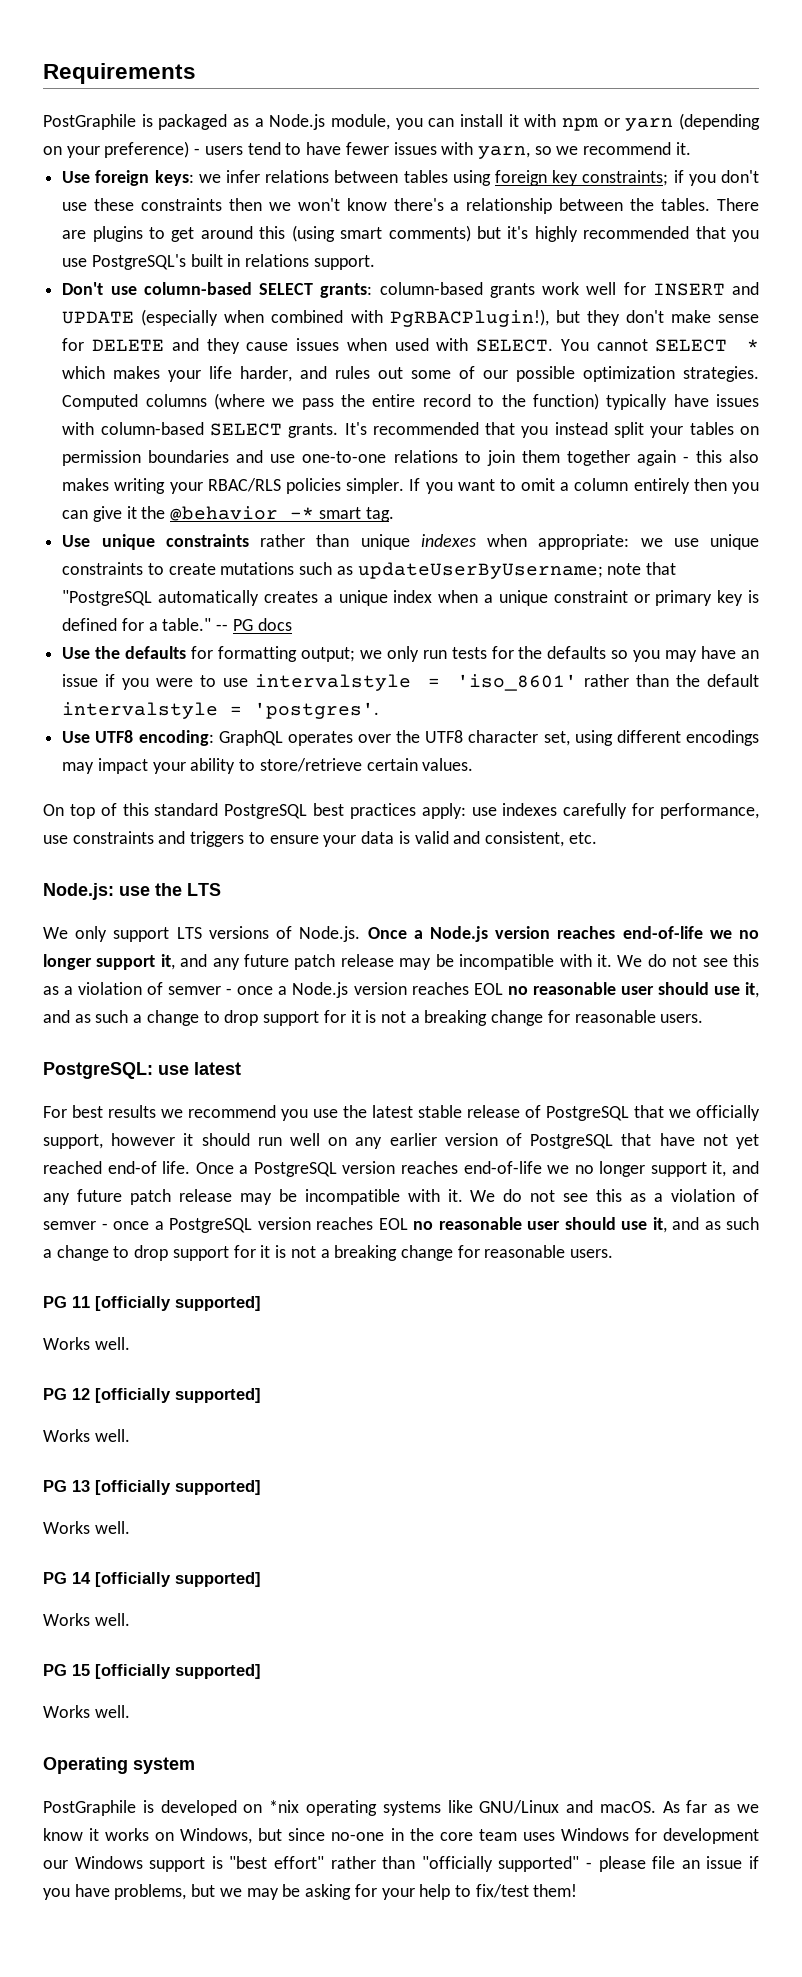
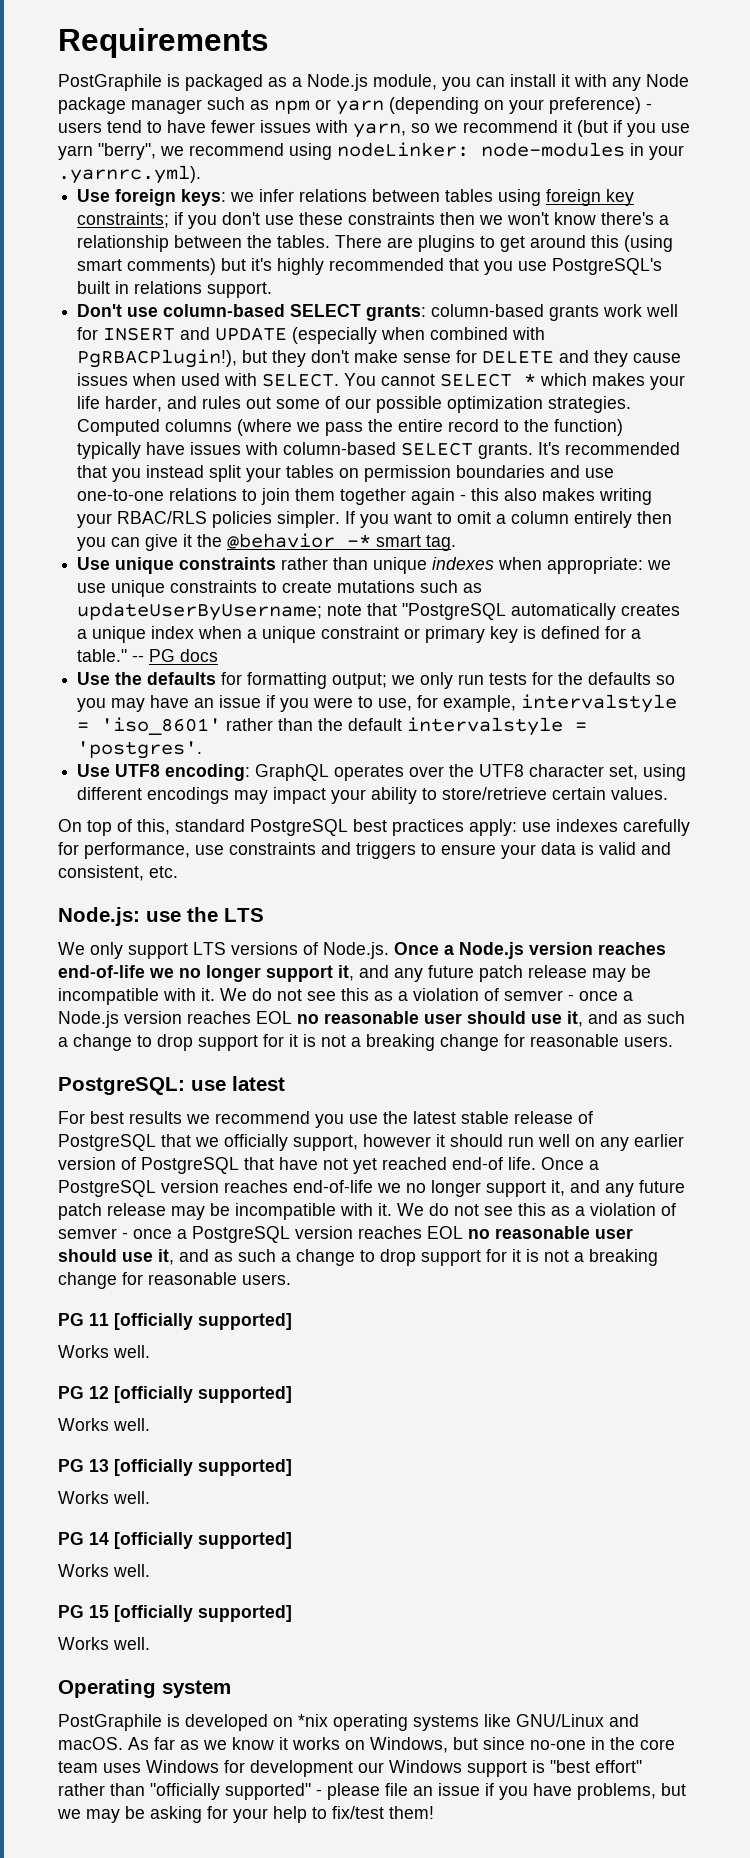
- PostGraphile is packaged as a Node.js module, you can install it with npm or yarn (depending on your preference) - users tend to have fewer issues with yarn, so we recommend it.
+ PostGraphile is packaged as a Node.js module, you can install it with any Node package manager such as npm or yarn (depending on your preference) - users tend to have fewer issues with yarn, so we recommend it (but if you use yarn "berry", we recommend using nodeLinker: node-modules in your .yarnrc.yml).
- Use the defaults for formatting output; we only run tests for the defaults so you may have an issue if you were to use intervalstyle = 'iso_8601' rather than the default intervalstyle = 'postgres'.
+ Use the defaults for formatting output; we only run tests for the defaults so you may have an issue if you were to use, for example, intervalstyle = 'iso_8601' rather than the default intervalstyle = 'postgres'.
- On top of this standard PostgreSQL best practices apply: use indexes carefully for performance, use constraints and triggers to ensure your data is valid and consistent, etc.
+ On top of this, standard PostgreSQL best practices apply: use indexes carefully for performance, use constraints and triggers to ensure your data is valid and consistent, etc.

